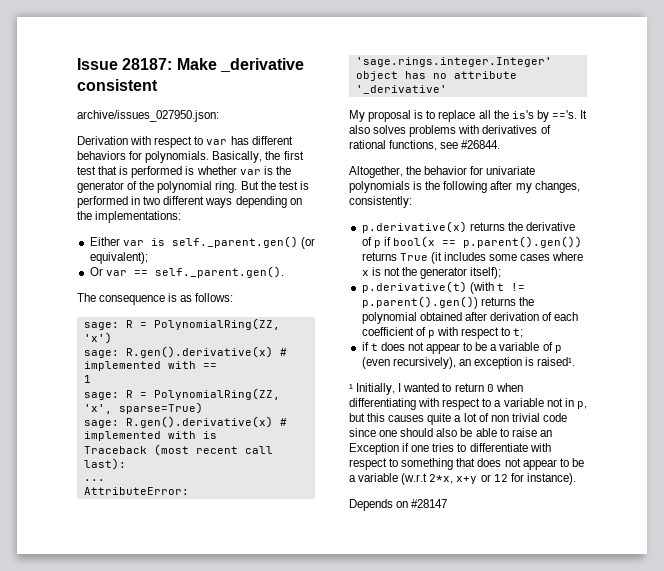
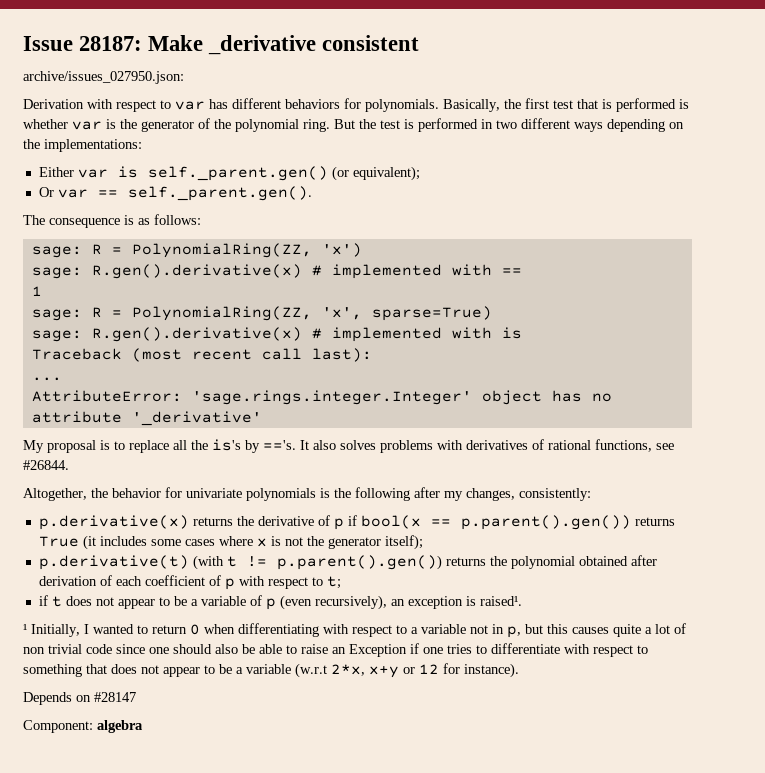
+ Component: algebra

